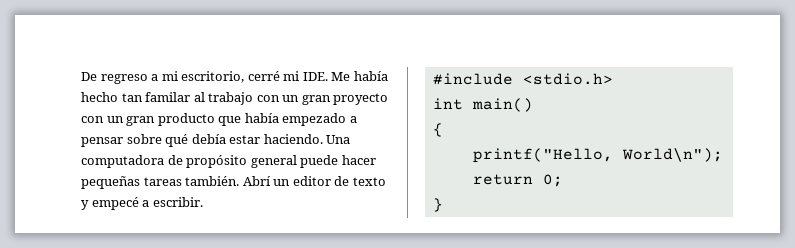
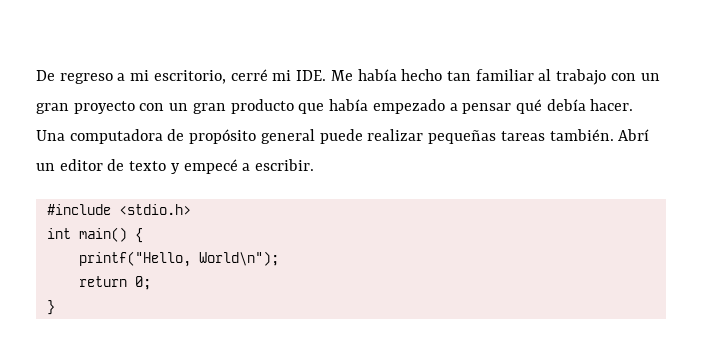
- De regreso a mi escritorio, cerré mi IDE. Me había hecho tan familar al trabajo con un gran proyecto con un gran producto que había empezado a pensar sobre qué debía estar haciendo.
+ De regreso a mi escritorio, cerré mi IDE. Me había hecho tan familiar al trabajo con un gran proyecto con un gran producto que había empezado a pensar qué debía hacer.
- Una computadora de propósito general puede hacer pequeñas tareas también.
+ Una computadora de propósito general puede realizar pequeñas tareas también.
- int main()
- {
+ int main() {

